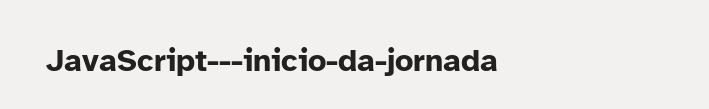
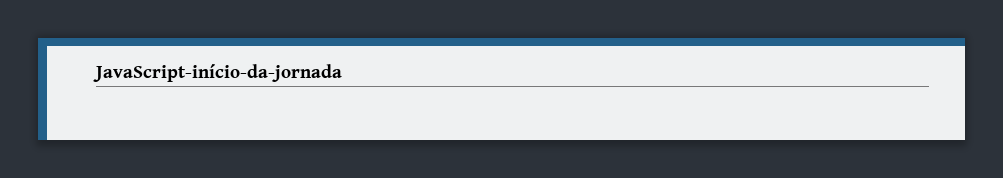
- JavaScript---inicio-da-jornada
+ JavaScript-início-da-jornada

